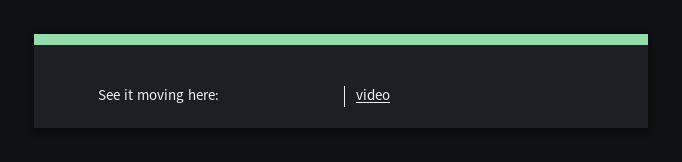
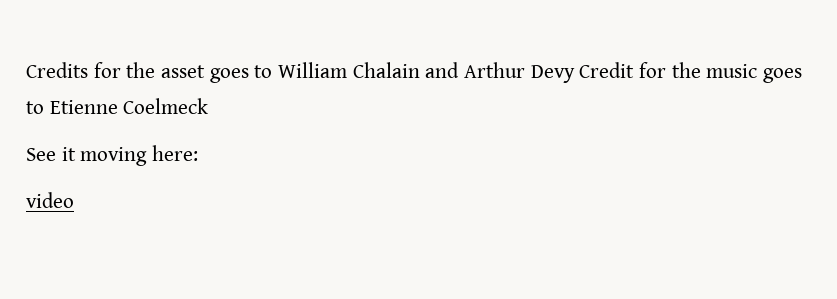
+ Credits for the asset goes to William Chalain and Arthur Devy Credit for the music goes to Etienne Coelmeck

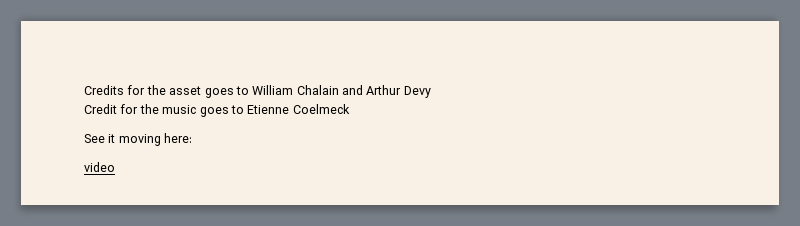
- Credits for the asset goes to William Chalain and Arthur Devy Credit for the music goes to Etienne Coelmeck
+ Credits for the asset goes to William Chalain and Arthur Devy
+ Credit for the music goes to Etienne Coelmeck

